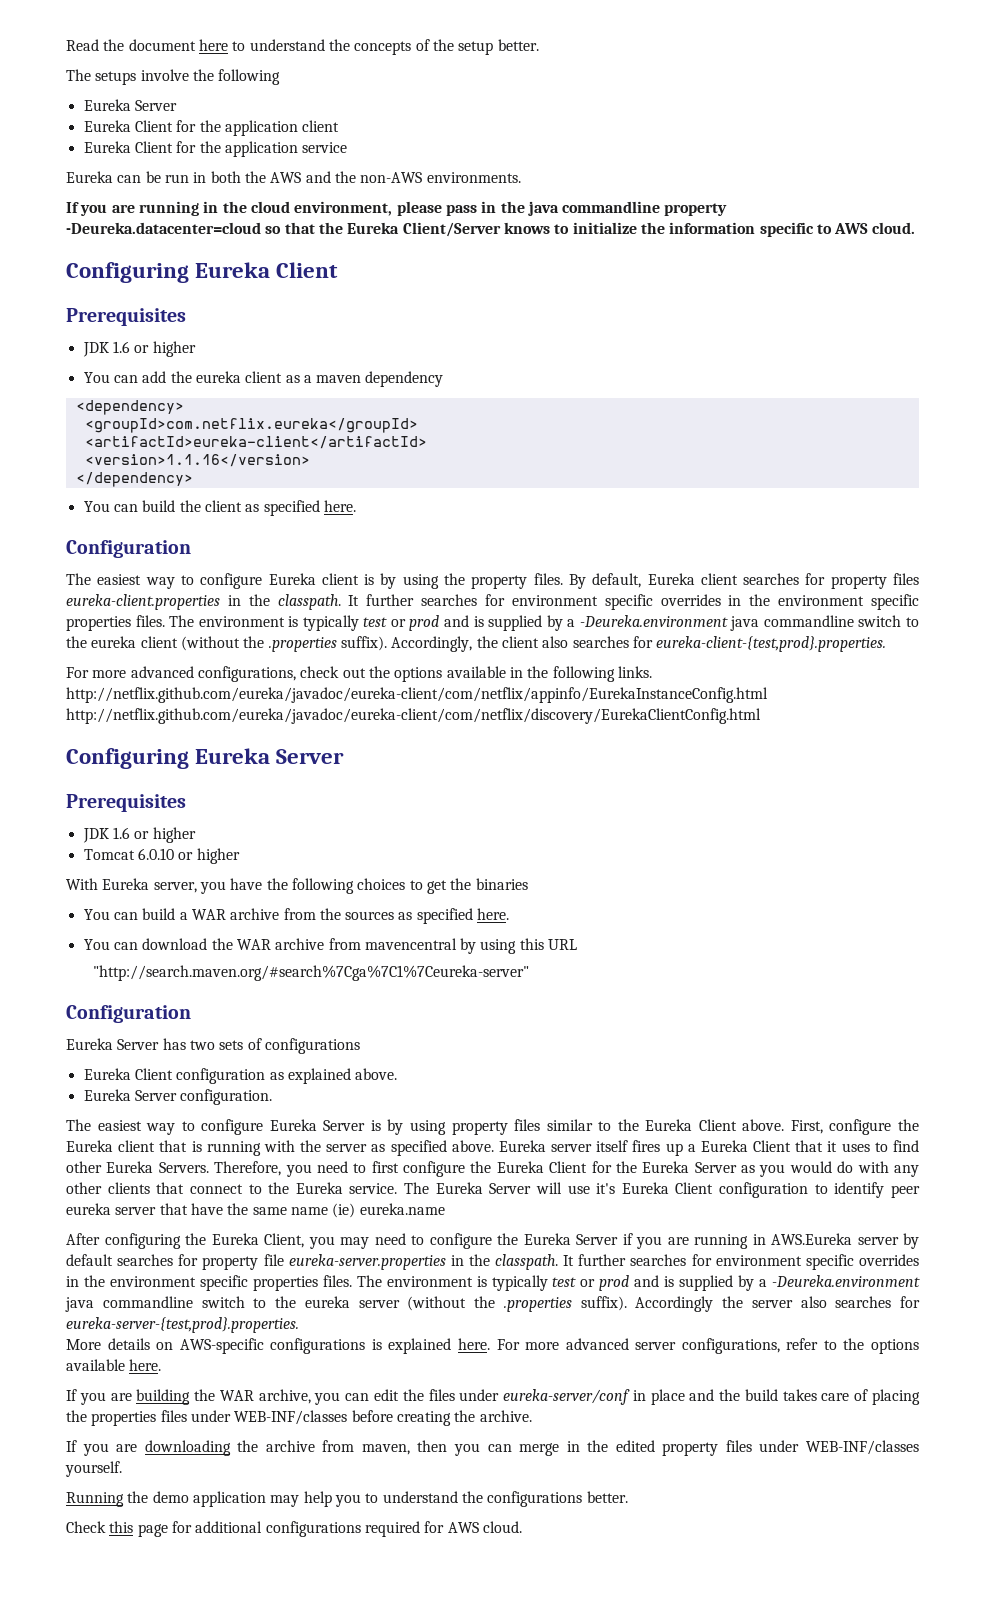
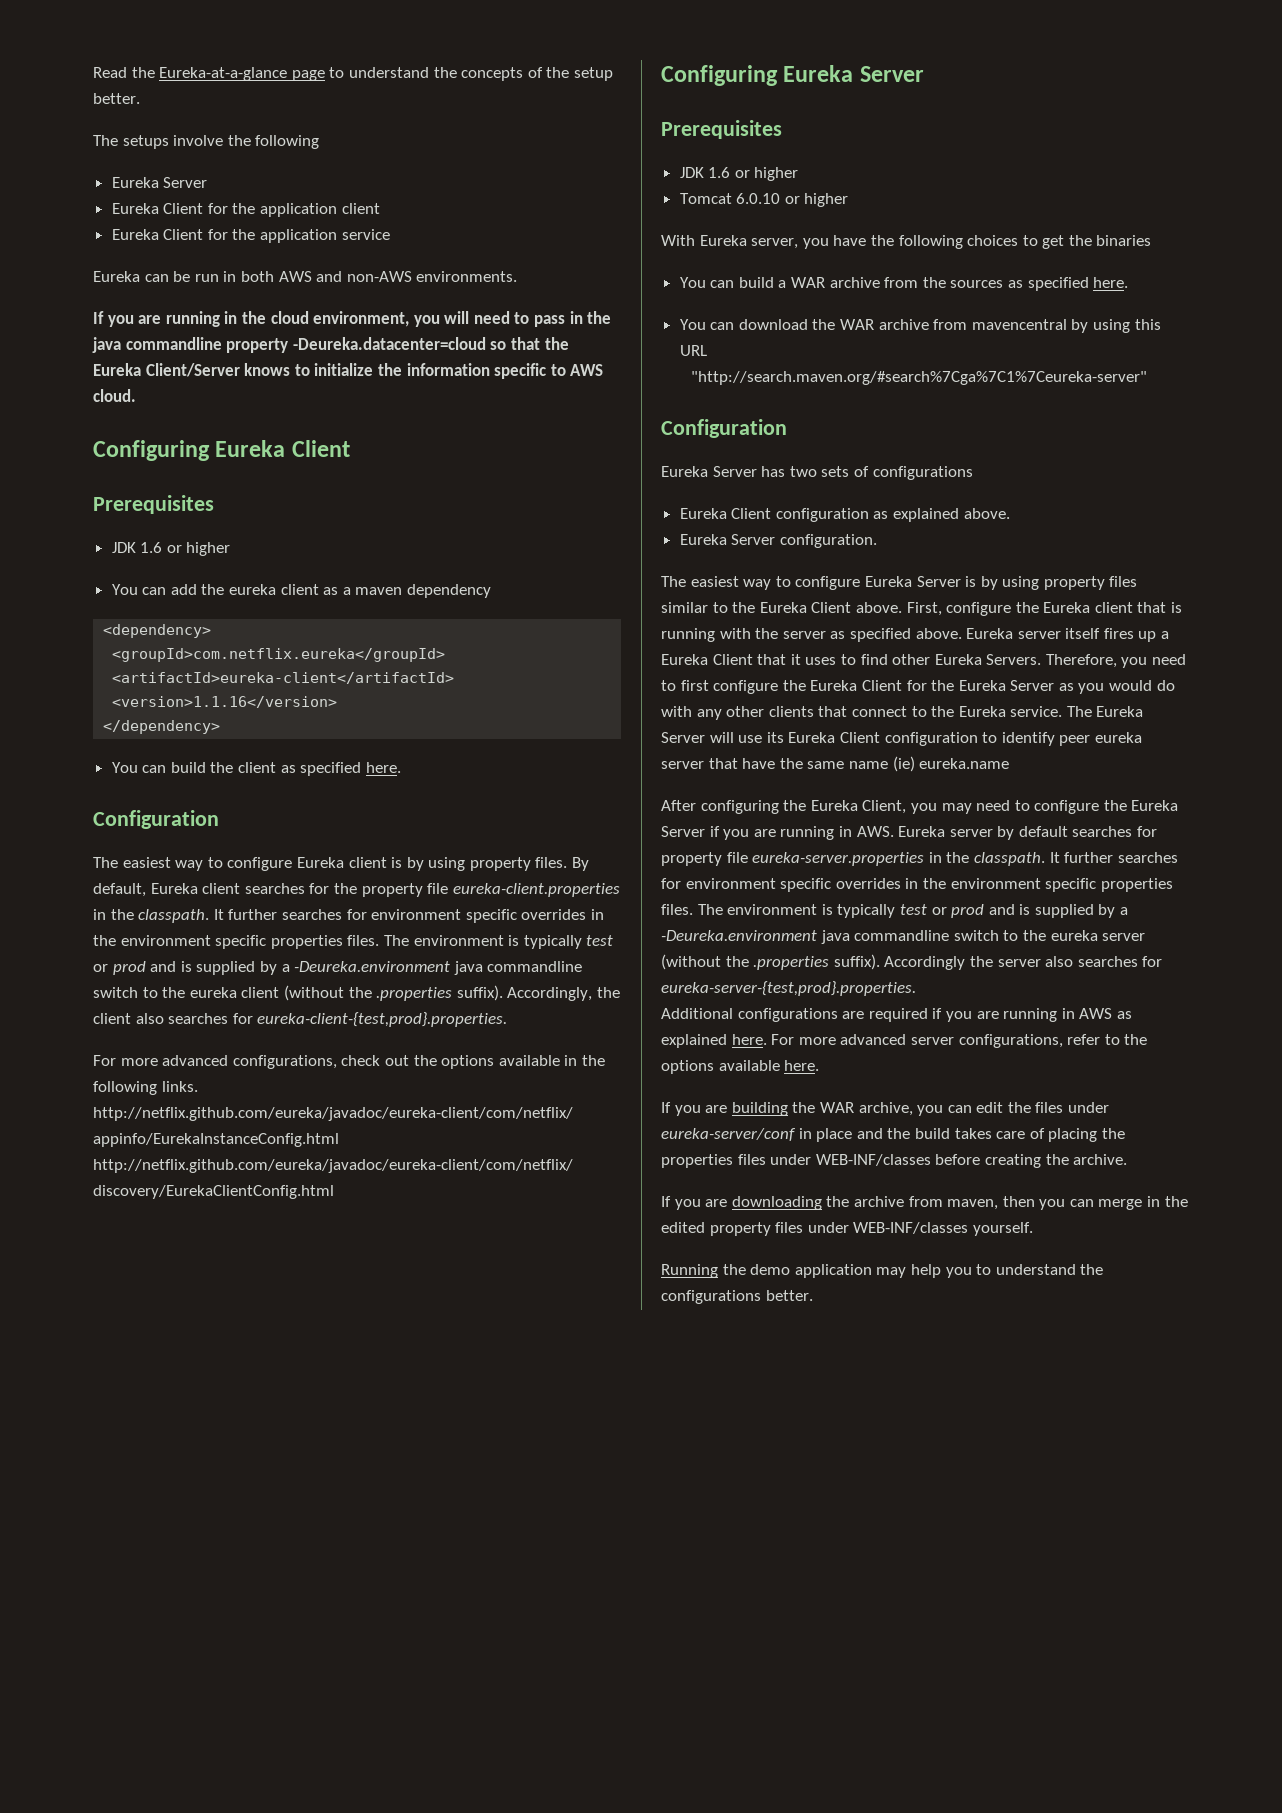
- Read the document here to understand the concepts of the setup better.
+ Read the Eureka-at-a-glance page to understand the concepts of the setup better.
- Eureka can be run in both the AWS and the non-AWS environments.
+ Eureka can be run in both AWS and non-AWS environments.
- If you are running in the cloud environment, please pass in the java commandline property -Deureka.datacenter=cloud so that the Eureka Client/Server knows to initialize the information specific to AWS cloud.
+ If you are running in the cloud environment, you will need to pass in the java commandline property -Deureka.datacenter=cloud so that the Eureka Client/Server knows to initialize the information specific to AWS cloud.
- The easiest way to configure Eureka client is by using the property files.
+ The easiest way to configure Eureka client is by using property files.
- By default, Eureka client searches for property files eureka-client.properties in the classpath.
+ By default, Eureka client searches for the property file eureka-client.properties in the classpath.
- The Eureka Server will use it's Eureka Client configuration to identify peer eureka server that have the same name (ie) eureka.name
+ The Eureka Server will use its Eureka Client configuration to identify peer eureka server that have the same name (ie) eureka.name
- After configuring the Eureka Client, you may need to configure the Eureka Server if you are running in AWS.Eureka server by default searches for property file eureka-server.properties in the classpath.
+ After configuring the Eureka Client, you may need to configure the Eureka Server if you are running in AWS. Eureka server by default searches for property file eureka-server.properties in the classpath.
- More details on AWS-specific configurations is explained here.
+ Additional configurations are required if you are running in AWS as explained here.
- Check this page for additional configurations required for AWS cloud.

